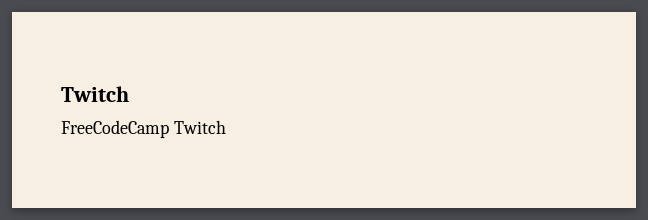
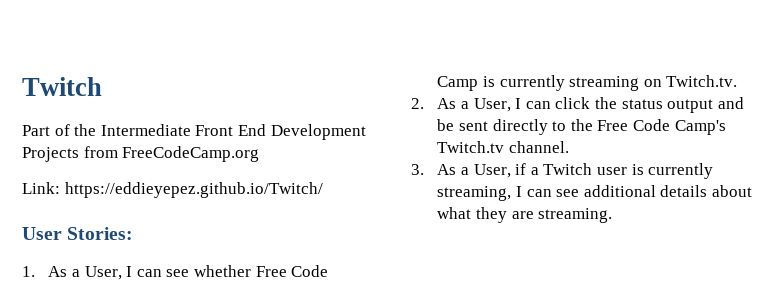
- FreeCodeCamp Twitch
+ Part of the Intermediate Front End Development Projects from FreeCodeCamp.org
+ Link: https://eddieyepez.github.io/Twitch/
+ User Stories:
+ 1. As a User, I can see whether Free Code Camp is currently streaming on Twitch.tv.
+ 2. As a User, I can click the status output and be sent directly to the Free Code Camp's Twitch.tv channel.
+ 3. As a User, if a Twitch user is currently streaming, I can see additional details about what they are streaming.

